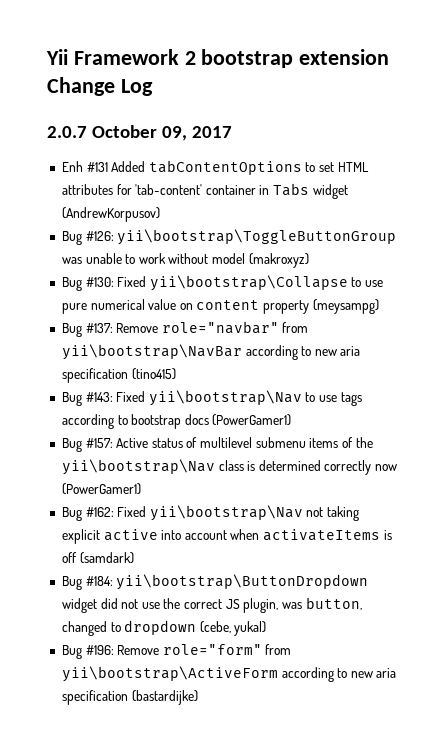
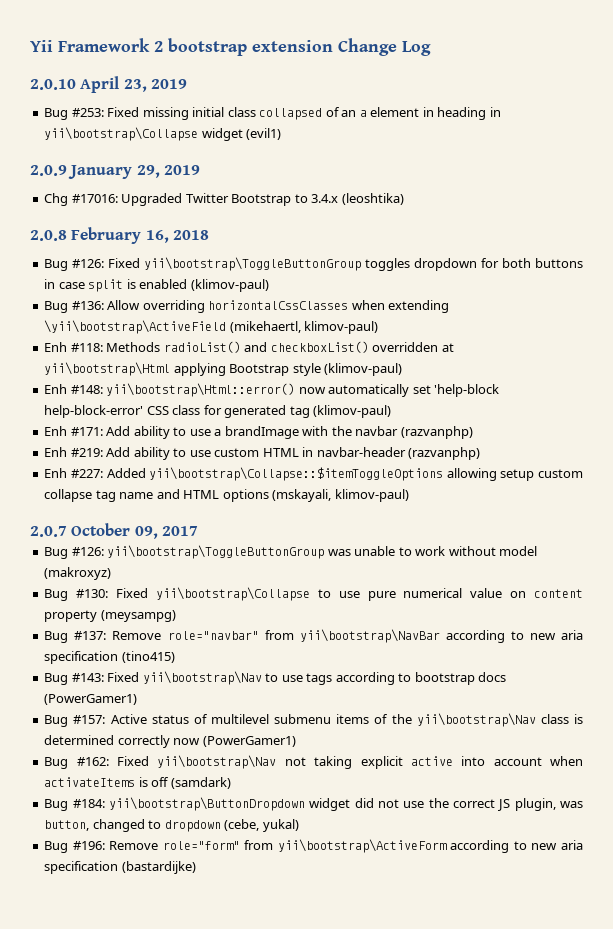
+ 2.0.10 April 23, 2019
+ Bug #253: Fixed missing initial class collapsed of an a element in heading in yii\bootstrap\Collapse widget (evil1)
+ 2.0.9 January 29, 2019
+ Chg #17016: Upgraded Twitter Bootstrap to 3.4.x (leoshtika)
+ 2.0.8 February 16, 2018
+ Bug #126: Fixed yii\bootstrap\ToggleButtonGroup toggles dropdown for both buttons in case split is enabled (klimov-paul)
+ Bug #136: Allow overriding horizontalCssClasses when extending \yii\bootstrap\ActiveField (mikehaertl, klimov-paul)
+ Enh #118: Methods radioList() and checkboxList() overridden at yii\bootstrap\Html applying Bootstrap style (klimov-paul)
+ Enh #148: yii\bootstrap\Html::error() now automatically set 'help-block help-block-error' CSS class for generated tag (klimov-paul)
+ Enh #171: Add ability to use a brandImage with the navbar (razvanphp)
+ Enh #219: Add ability to use custom HTML in navbar-header (razvanphp)
+ Enh #227: Added yii\bootstrap\Collapse::$itemToggleOptions allowing setup custom collapse tag name and HTML options (mskayali, klimov-paul)
  2.0.7 October 09, 2017
- Enh #131 Added tabContentOptions to set HTML attributes for 'tab-content' container in Tabs widget (AndrewKorpusov)

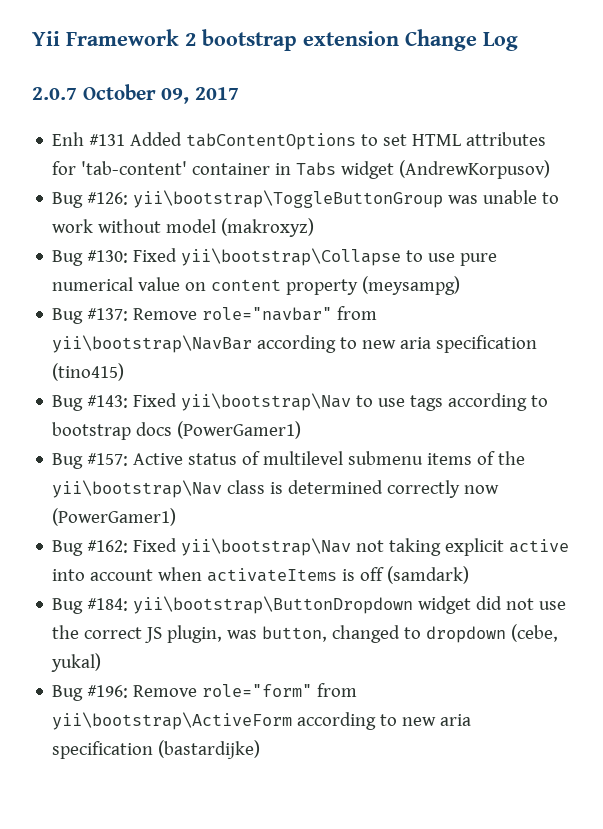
- 2.0.10 April 23, 2019
- Bug #253: Fixed missing initial class collapsed of an a element in heading in yii\bootstrap\Collapse widget (evil1)
- 2.0.9 January 29, 2019
- Chg #17016: Upgraded Twitter Bootstrap to 3.4.x (leoshtika)
- 2.0.8 February 16, 2018
- Bug #126: Fixed yii\bootstrap\ToggleButtonGroup toggles dropdown for both buttons in case split is enabled (klimov-paul)
- Bug #136: Allow overriding horizontalCssClasses when extending \yii\bootstrap\ActiveField (mikehaertl, klimov-paul)
- Enh #118: Methods radioList() and checkboxList() overridden at yii\bootstrap\Html applying Bootstrap style (klimov-paul)
- Enh #148: yii\bootstrap\Html::error() now automatically set 'help-block help-block-error' CSS class for generated tag (klimov-paul)
- Enh #171: Add ability to use a brandImage with the navbar (razvanphp)
- Enh #219: Add ability to use custom HTML in navbar-header (razvanphp)
- Enh #227: Added yii\bootstrap\Collapse::$itemToggleOptions allowing setup custom collapse tag name and HTML options (mskayali, klimov-paul)
  2.0.7 October 09, 2017
+ Enh #131 Added tabContentOptions to set HTML attributes for 'tab-content' container in Tabs widget (AndrewKorpusov)

